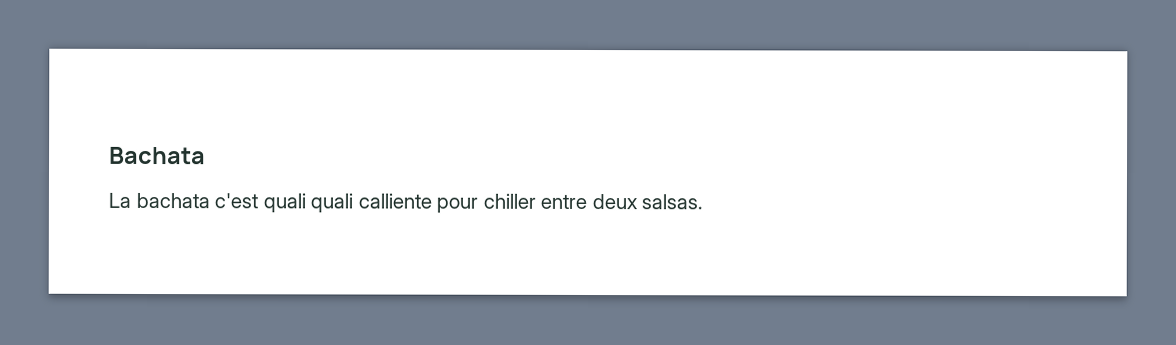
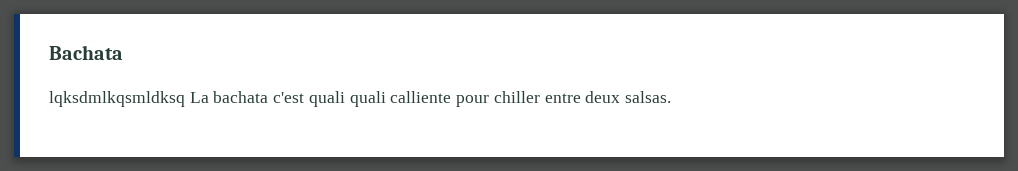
- La bachata c'est quali quali calliente pour chiller entre deux salsas.
+ lqksdmlkqsmldksq La bachata c'est quali quali calliente pour chiller entre deux salsas.

